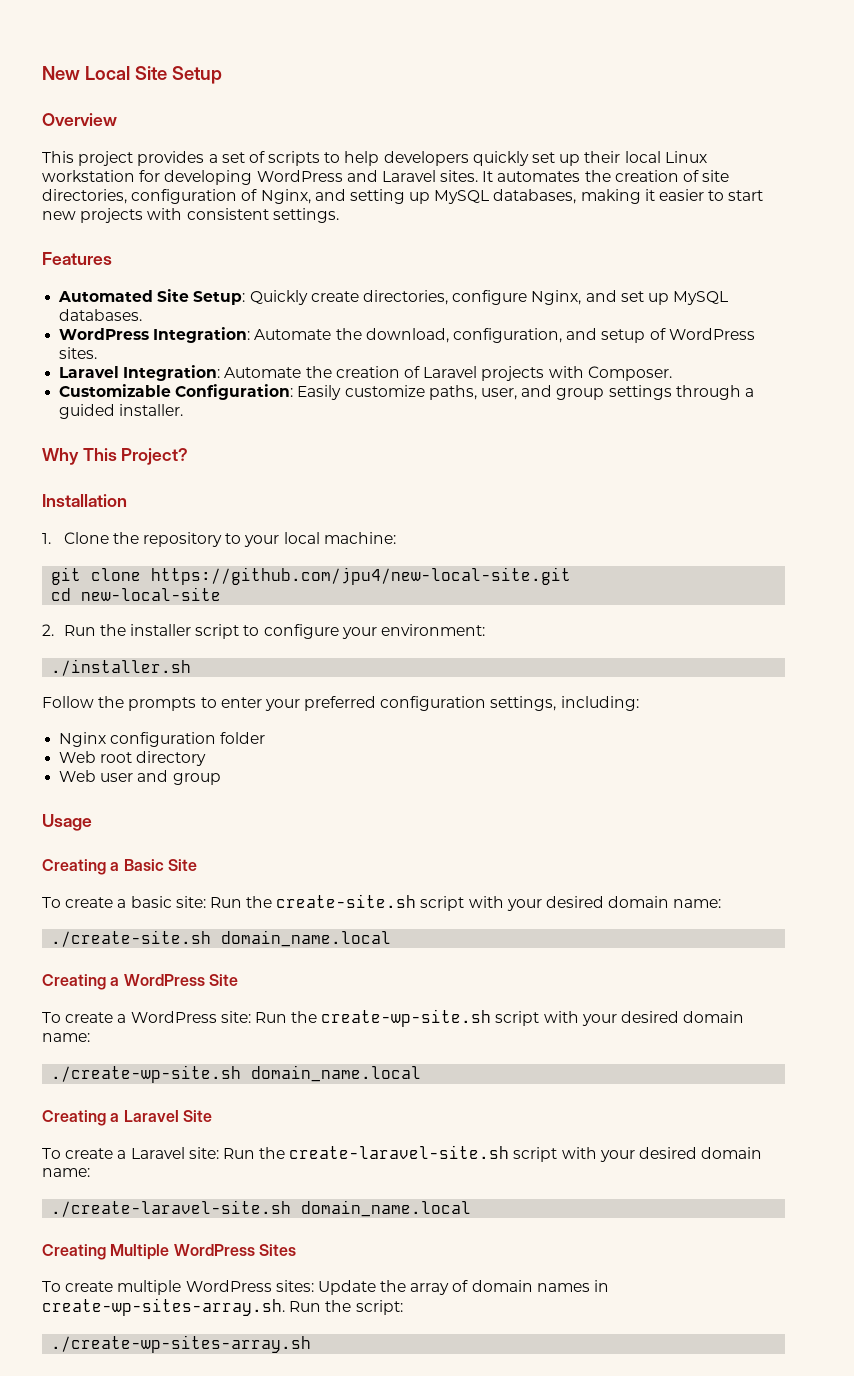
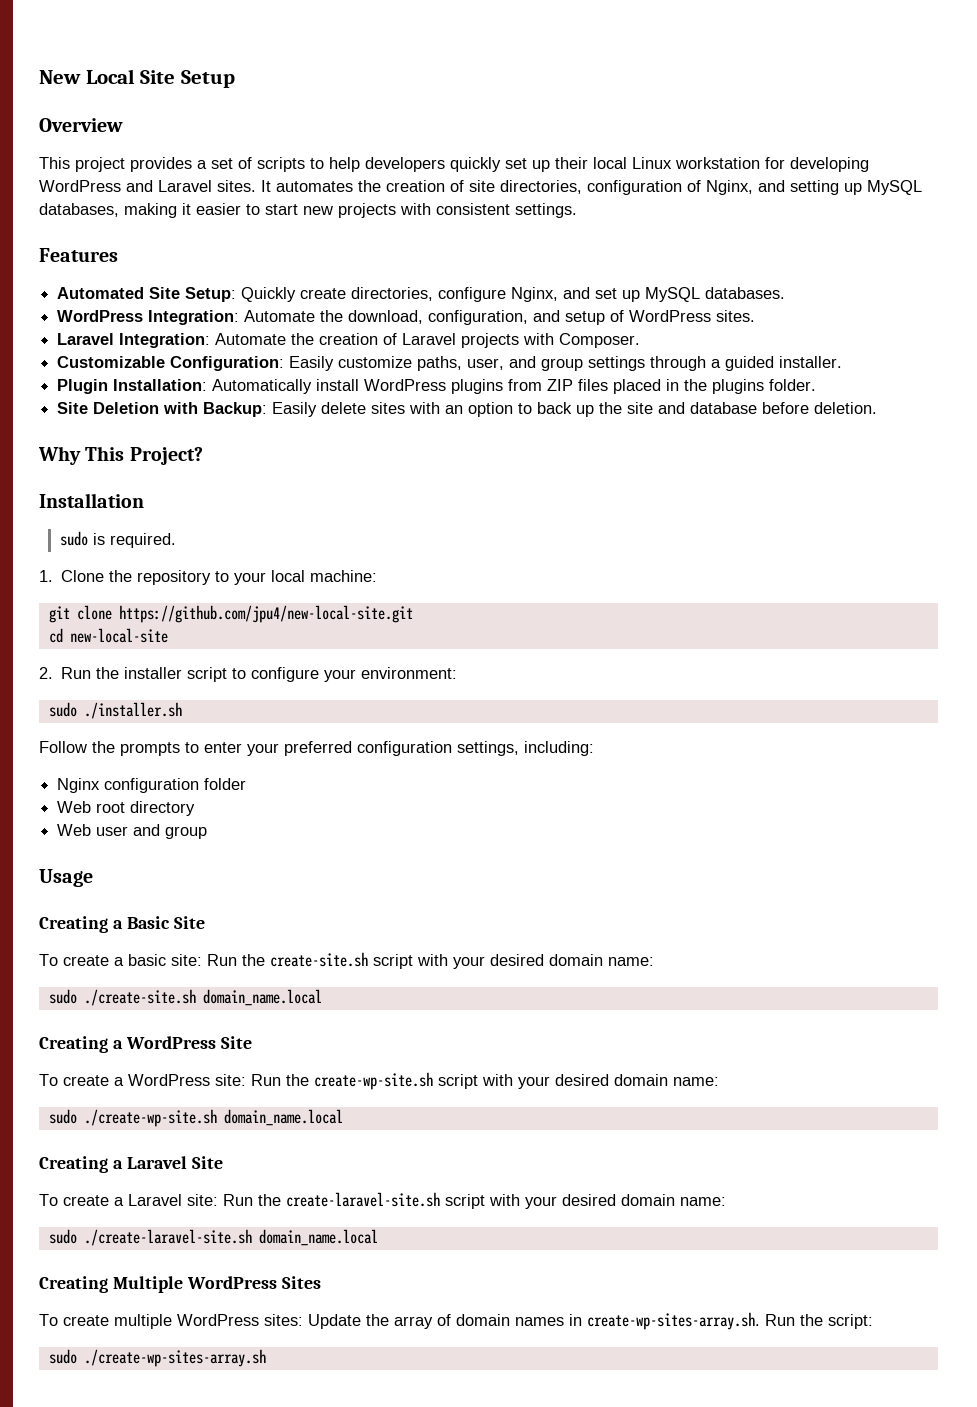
+ Plugin Installation: Automatically install WordPress plugins from ZIP files placed in the plugins folder.
+ Site Deletion with Backup: Easily delete sites with an option to back up the site and database before deletion.
+ sudo is required.
- ./installer.sh
+ sudo ./installer.sh
- ./create-site.sh domain_name.local
+ sudo ./create-site.sh domain_name.local
- ./create-wp-site.sh domain_name.local
+ sudo ./create-wp-site.sh domain_name.local
- ./create-laravel-site.sh domain_name.local
+ sudo ./create-laravel-site.sh domain_name.local
- ./create-wp-sites-array.sh
+ sudo ./create-wp-sites-array.sh

